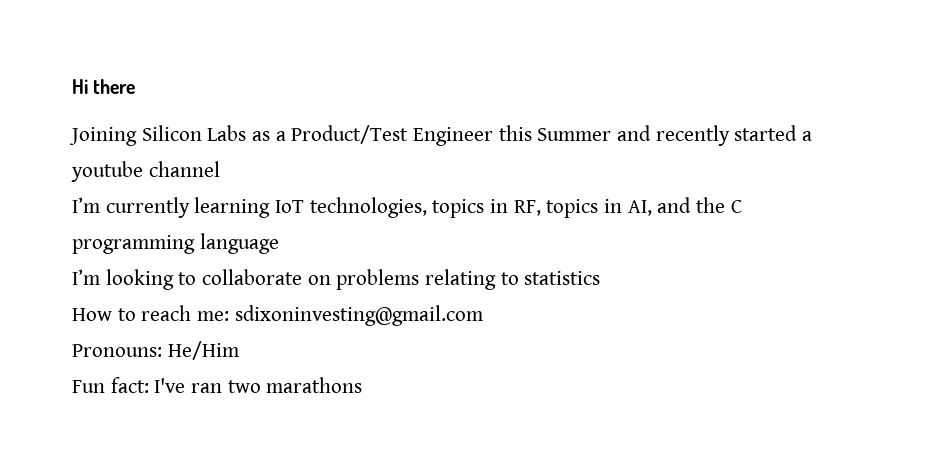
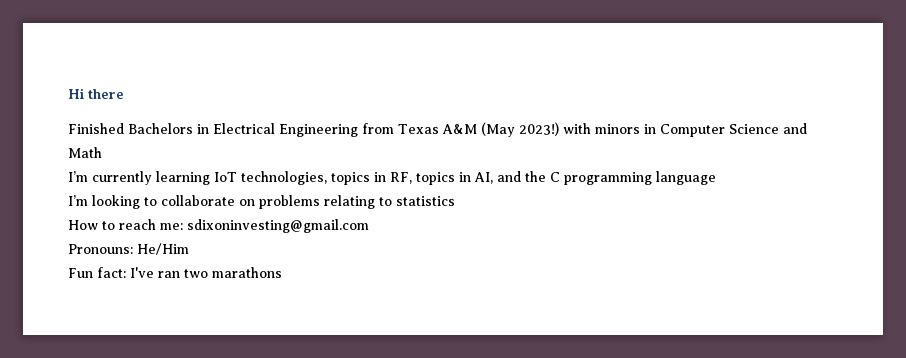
- Joining Silicon Labs as a Product/Test Engineer this Summer and recently started a youtube channel
+ Finished Bachelors in Electrical Engineering from Texas A&M (May 2023!) with minors in Computer Science and Math

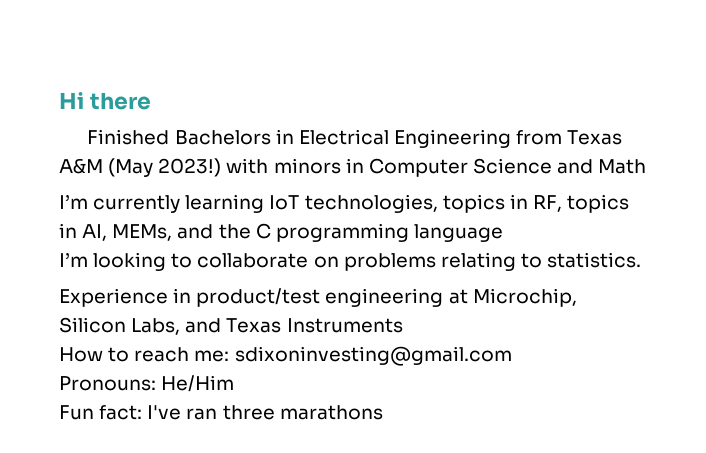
- I’m currently learning IoT technologies, topics in RF, topics in AI, and the C programming language
+ I’m currently learning IoT technologies, topics in RF, topics in AI, MEMs, and the C programming language
- I’m looking to collaborate on problems relating to statistics
+ I’m looking to collaborate on problems relating to statistics.
+ Experience in product/test engineering at Microchip, Silicon Labs, and Texas Instruments
- Fun fact: I've ran two marathons
+ Fun fact: I've ran three marathons

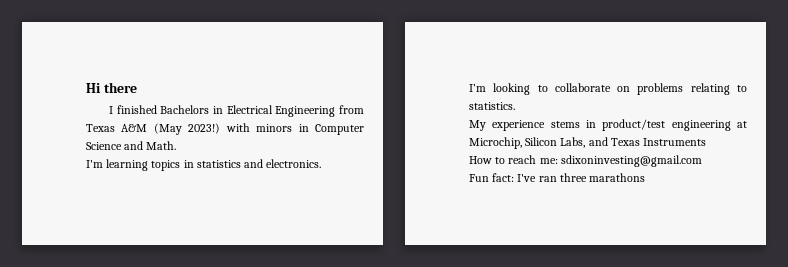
- Finished Bachelors in Electrical Engineering from Texas A&M (May 2023!) with minors in Computer Science and Math
- I’m currently learning IoT technologies, topics in RF, topics in AI, MEMs, and the C programming language
+ I finished Bachelors in Electrical Engineering from Texas A&M (May 2023!) with minors in Computer Science and Math.
+ I'm learning topics in statistics and electronics.
- Experience in product/test engineering at Microchip, Silicon Labs, and Texas Instruments
+ My experience stems in product/test engineering at Microchip, Silicon Labs, and Texas Instruments
- Pronouns: He/Him

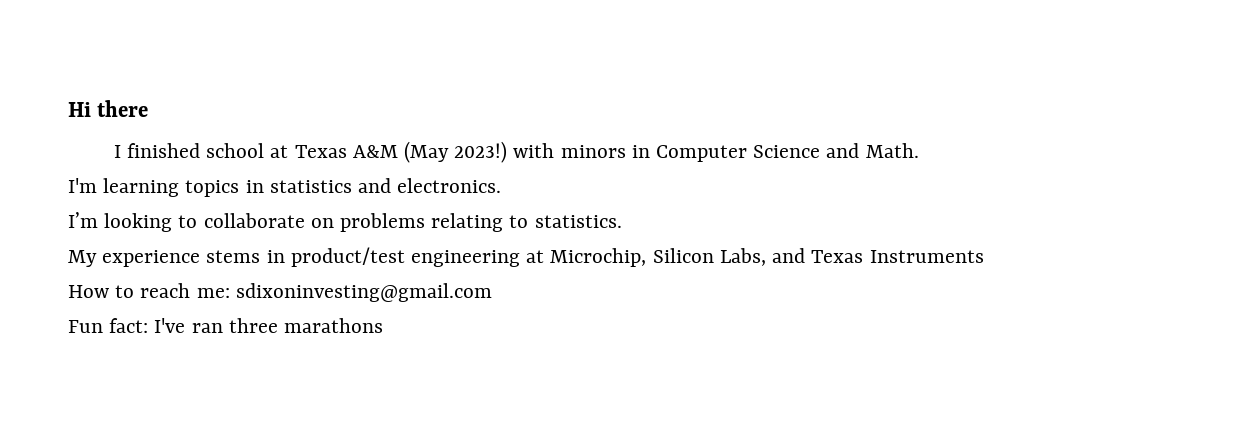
- I finished Bachelors in Electrical Engineering from Texas A&M (May 2023!) with minors in Computer Science and Math.
+ I finished school at Texas A&M (May 2023!) with minors in Computer Science and Math.

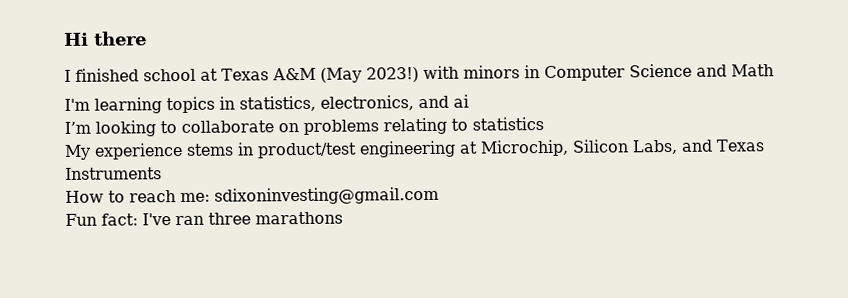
- I finished school at Texas A&M (May 2023!) with minors in Computer Science and Math.
+ I finished school at Texas A&M (May 2023!) with minors in Computer Science and Math
- I'm learning topics in statistics and electronics.
+ I'm learning topics in statistics, electronics, and ai
- I’m looking to collaborate on problems relating to statistics.
+ I’m looking to collaborate on problems relating to statistics

